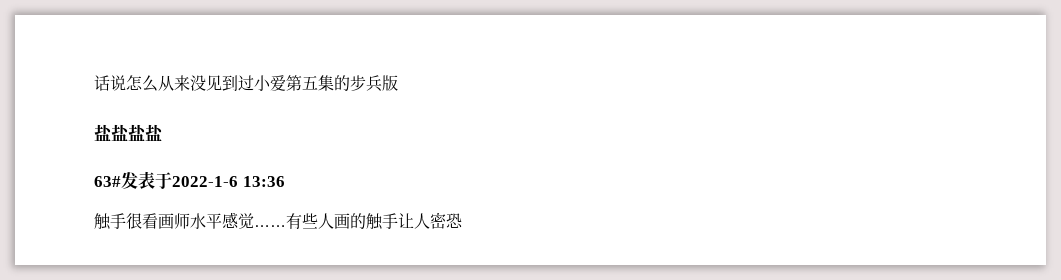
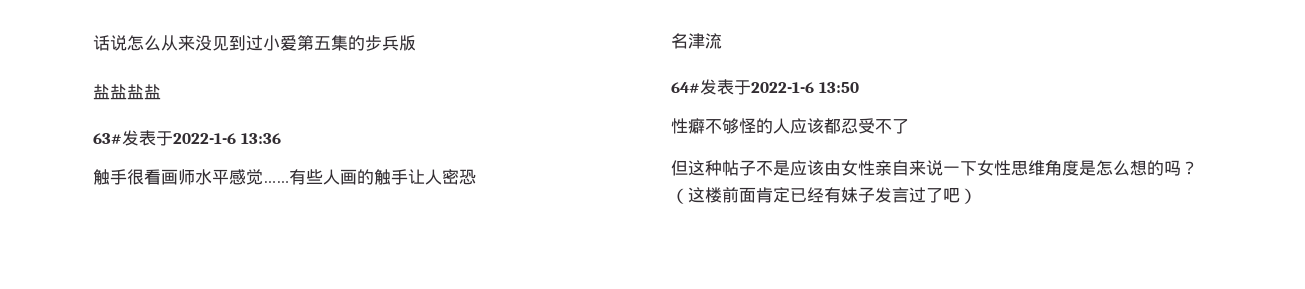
+ 名津流
+ 64#发表于2022-1-6 13:50
+ 性癖不够怪的人应该都忍受不了
+ 但这种帖子不是应该由女性亲自来说一下女性思维角度是怎么想的吗？（这楼前面肯定已经有妹子发言过了吧）

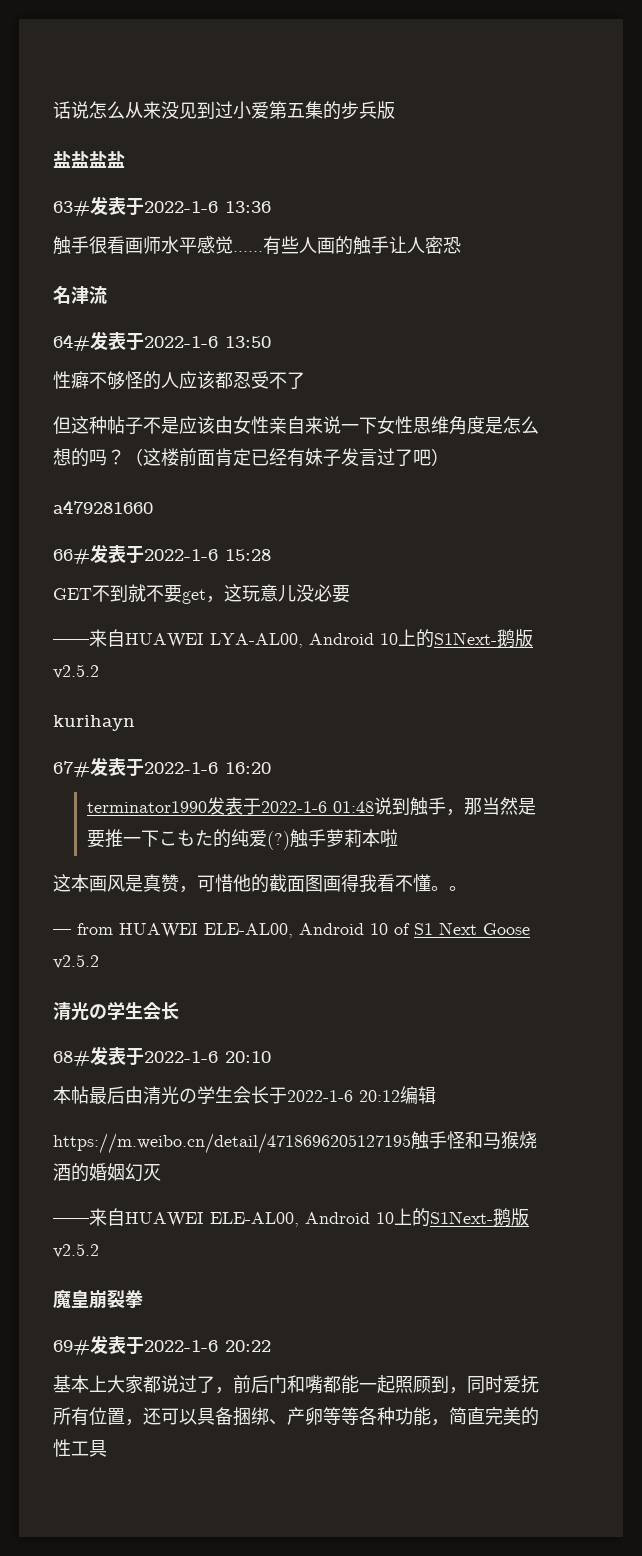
+ a479281660
+ 66#发表于2022-1-6 15:28
+ GET不到就不要get，这玩意儿没必要
+ ——来自HUAWEI LYA-AL00, Android 10上的S1Next-鹅版v2.5.2
+ kurihayn
+ 67#发表于2022-1-6 16:20
+ terminator1990发表于2022-1-6 01:48说到触手，那当然是要推一下こもた的纯爱(?)触手萝莉本啦
+ 这本画风是真赞，可惜他的截面图画得我看不懂。。
+ — from HUAWEI ELE-AL00, Android 10 of S1 Next Goose v2.5.2
+ 清光の学生会长
+ 68#发表于2022-1-6 20:10
+ 本帖最后由清光の学生会长于2022-1-6 20:12编辑
+ https://m.weibo.cn/detail/4718696205127195触手怪和马猴烧酒的婚姻幻灭
+ ——来自HUAWEI ELE-AL00, Android 10上的S1Next-鹅版v2.5.2
+ 魔皇崩裂拳
+ 69#发表于2022-1-6 20:22
+ 基本上大家都说过了，前后门和嘴都能一起照顾到，同时爱抚所有位置，还可以具备捆绑、产卵等等各种功能，简直完美的性工具

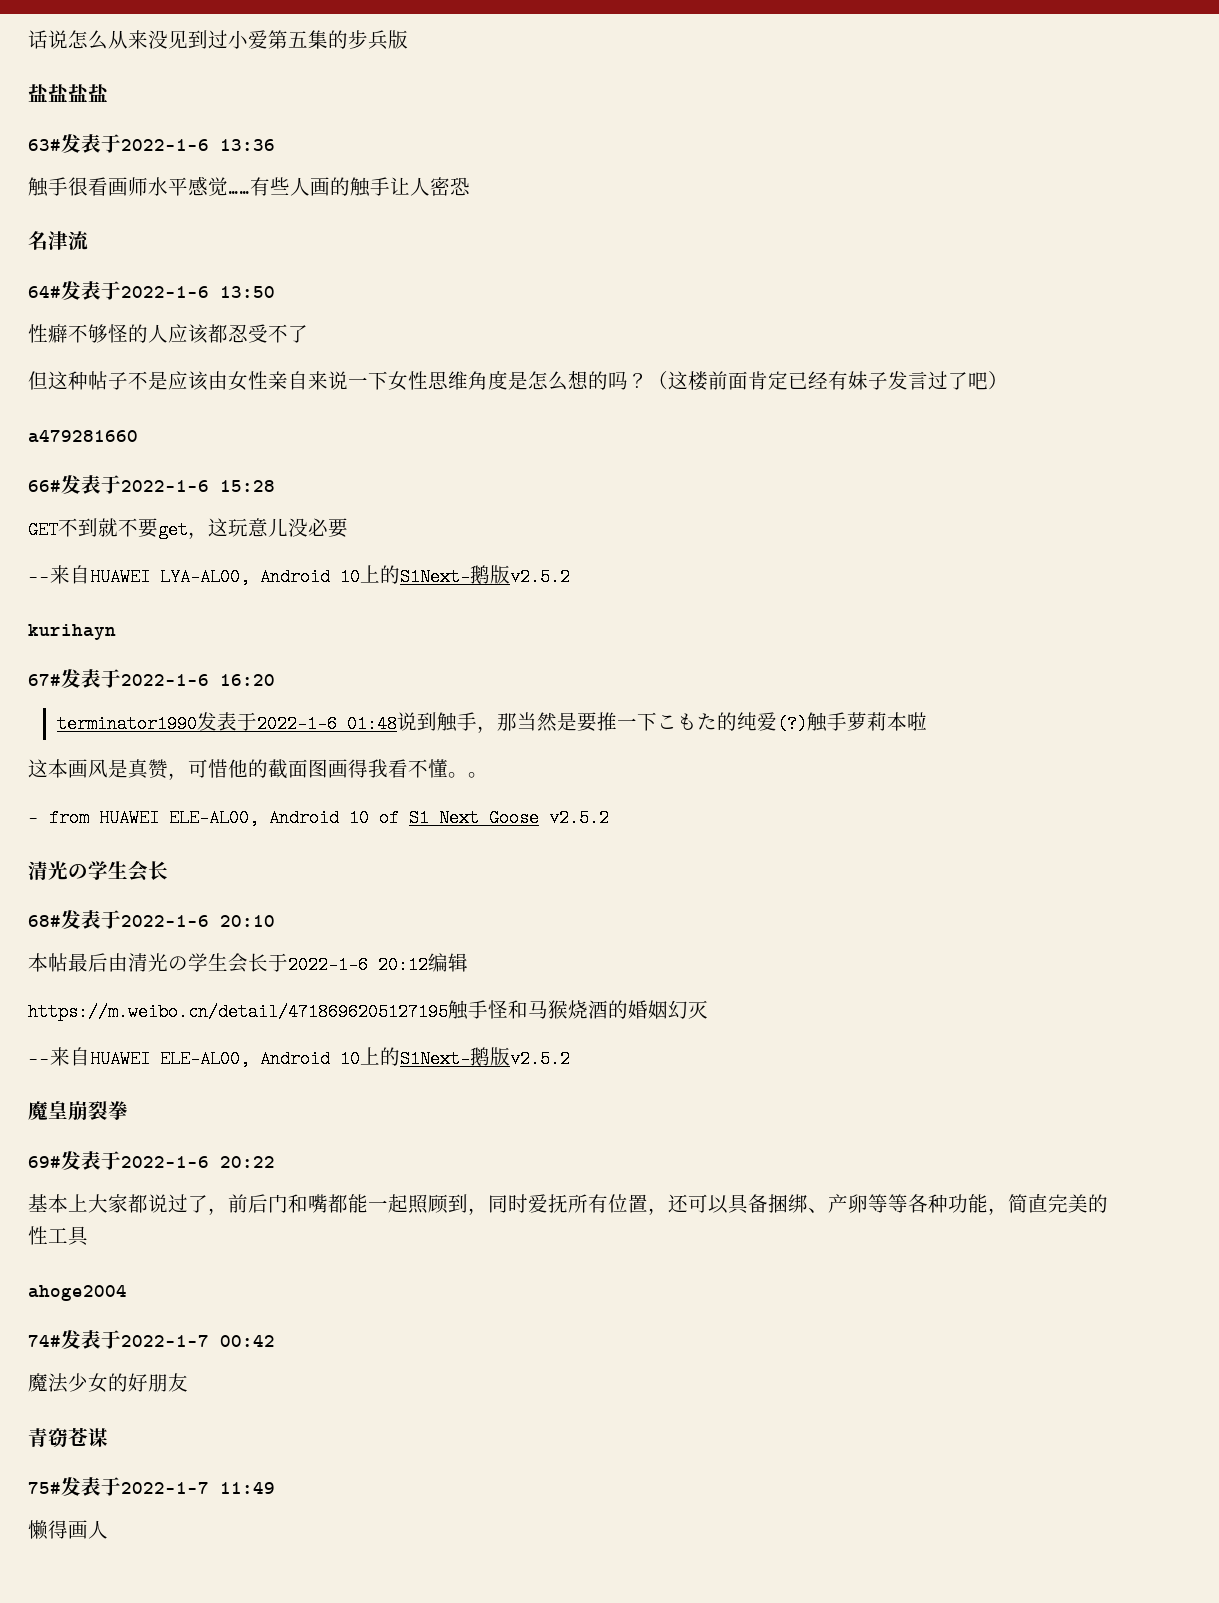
+ ahoge2004
+ 74#发表于2022-1-7 00:42
+ 魔法少女的好朋友
+ 青窃苍谋
+ 75#发表于2022-1-7 11:49
+ 懒得画人

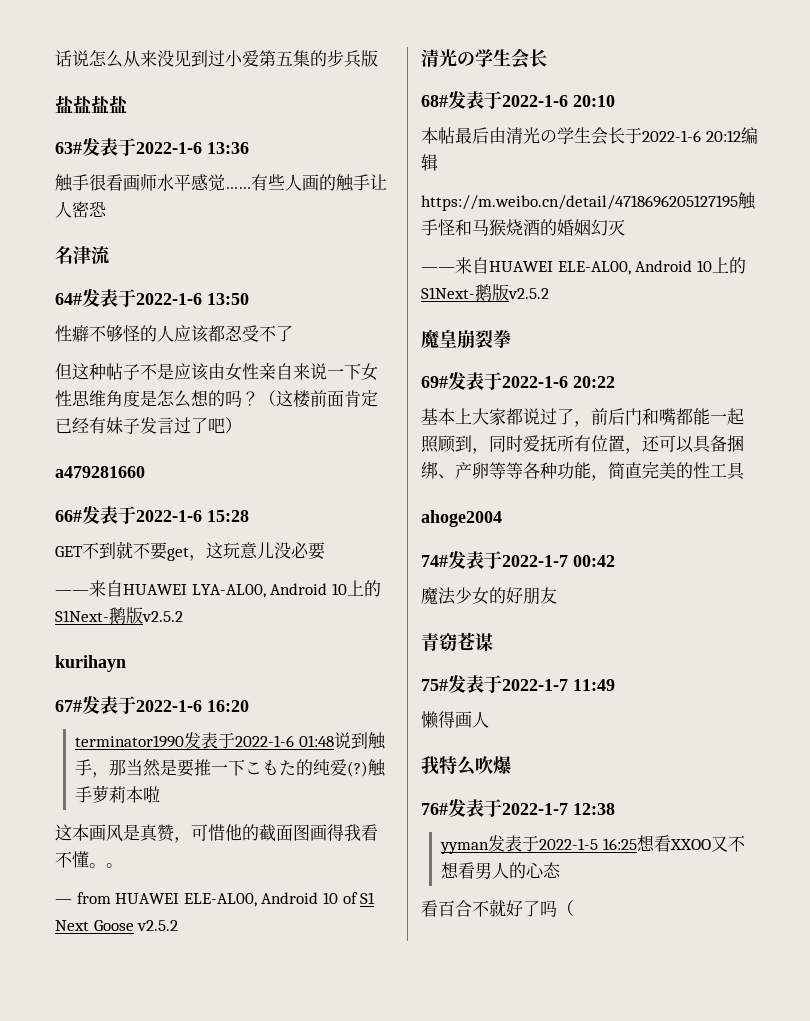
+ 我特么吹爆
+ 76#发表于2022-1-7 12:38
+ yyman发表于2022-1-5 16:25想看XXOO又不想看男人的心态
+ 看百合不就好了吗（

